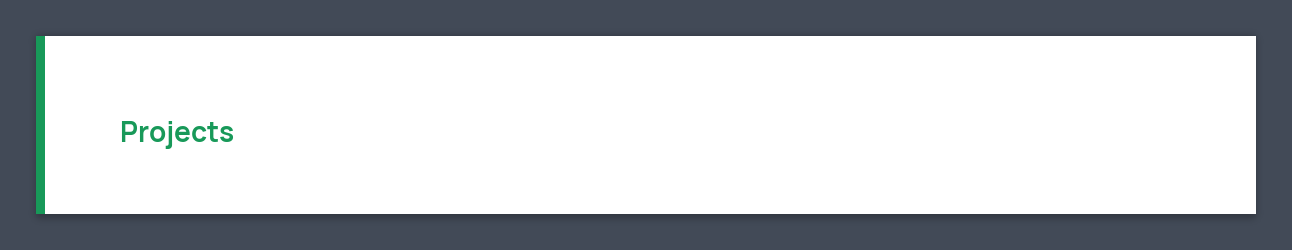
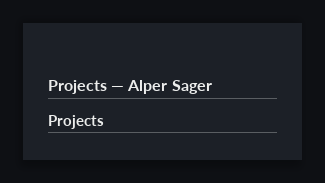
+ Projects — Alper Sager

